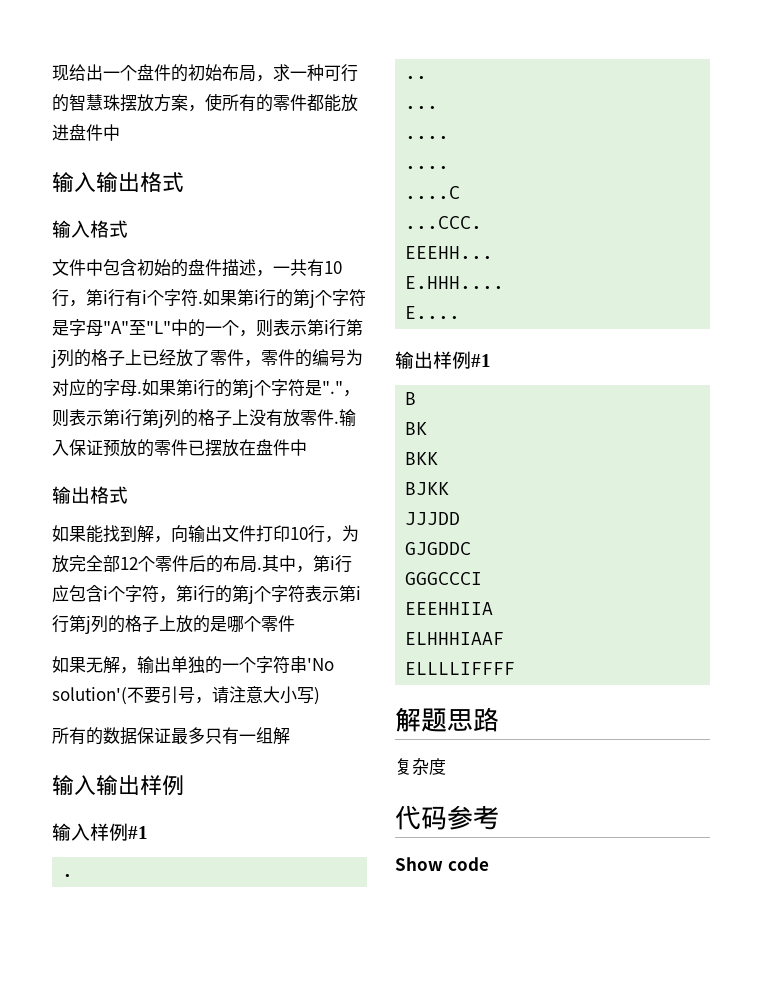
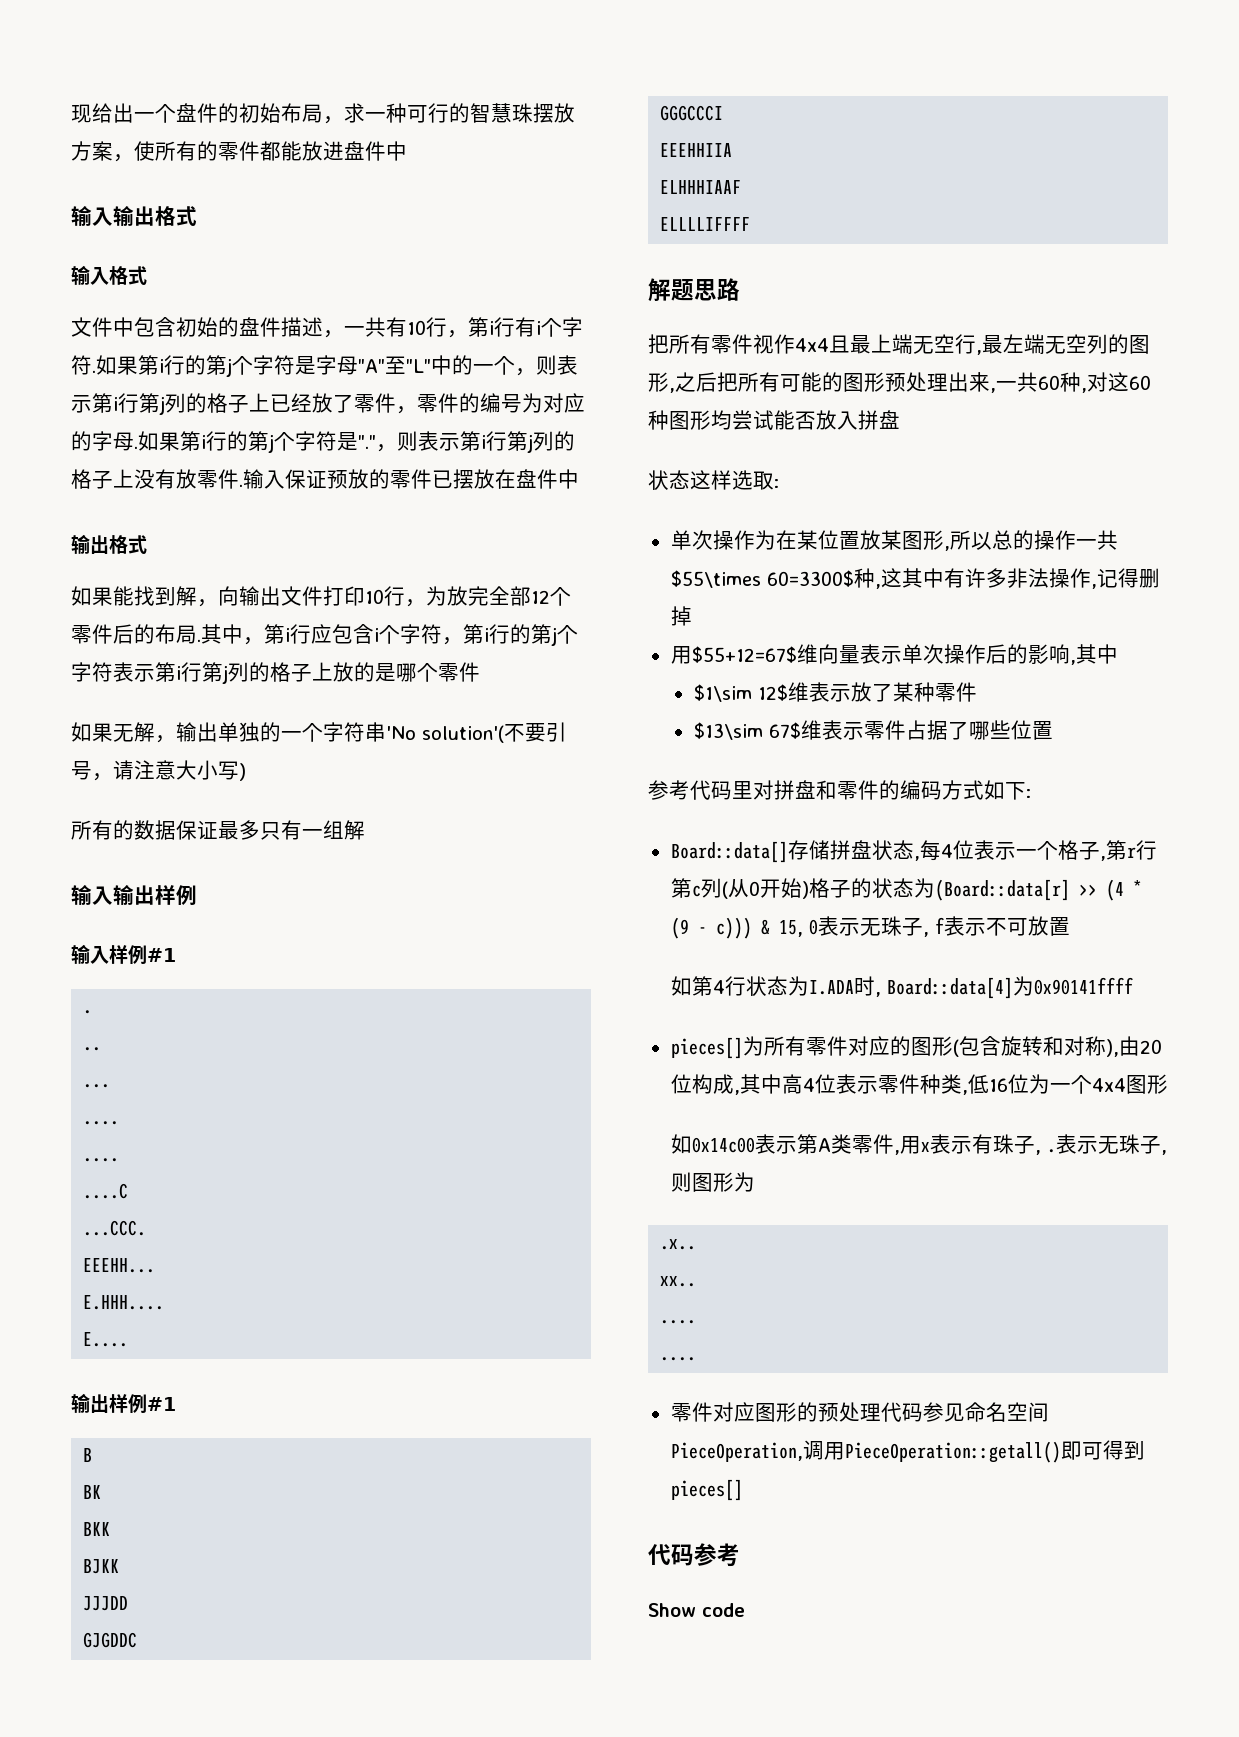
- 复杂度
+ 把所有零件视作4x4且最上端无空行,最左端无空列的图形,之后把所有可能的图形预处理出来,一共60种,对这60种图形均尝试能否放入拼盘
+ 状态这样选取:
+ 单次操作为在某位置放某图形,所以总的操作一共$55\times 60=3300$种,这其中有许多非法操作,记得删掉
+ 用$55+12=67$维向量表示单次操作后的影响,其中
+ $1\sim 12$维表示放了某种零件
+ $13\sim 67$维表示零件占据了哪些位置
+ 参考代码里对拼盘和零件的编码方式如下:
+ Board::data[]存储拼盘状态,每4位表示一个格子,第r行第c列(从0开始)格子的状态为(Board::data[r] >> (4 * (9 - c))) & 15, 0表示无珠子, f表示不可放置
+ 如第4行状态为I.ADA时, Board::data[4]为0x90141ffff
+ pieces[]为所有零件对应的图形(包含旋转和对称),由20位构成,其中高4位表示零件种类,低16位为一个4x4图形
+ 如0x14c00表示第A类零件,用x表示有珠子, .表示无珠子,则图形为
+ .x..
+ xx..
+ ....
+ ....
+ 零件对应图形的预处理代码参见命名空间PieceOperation,调用PieceOperation::getall()即可得到pieces[]

